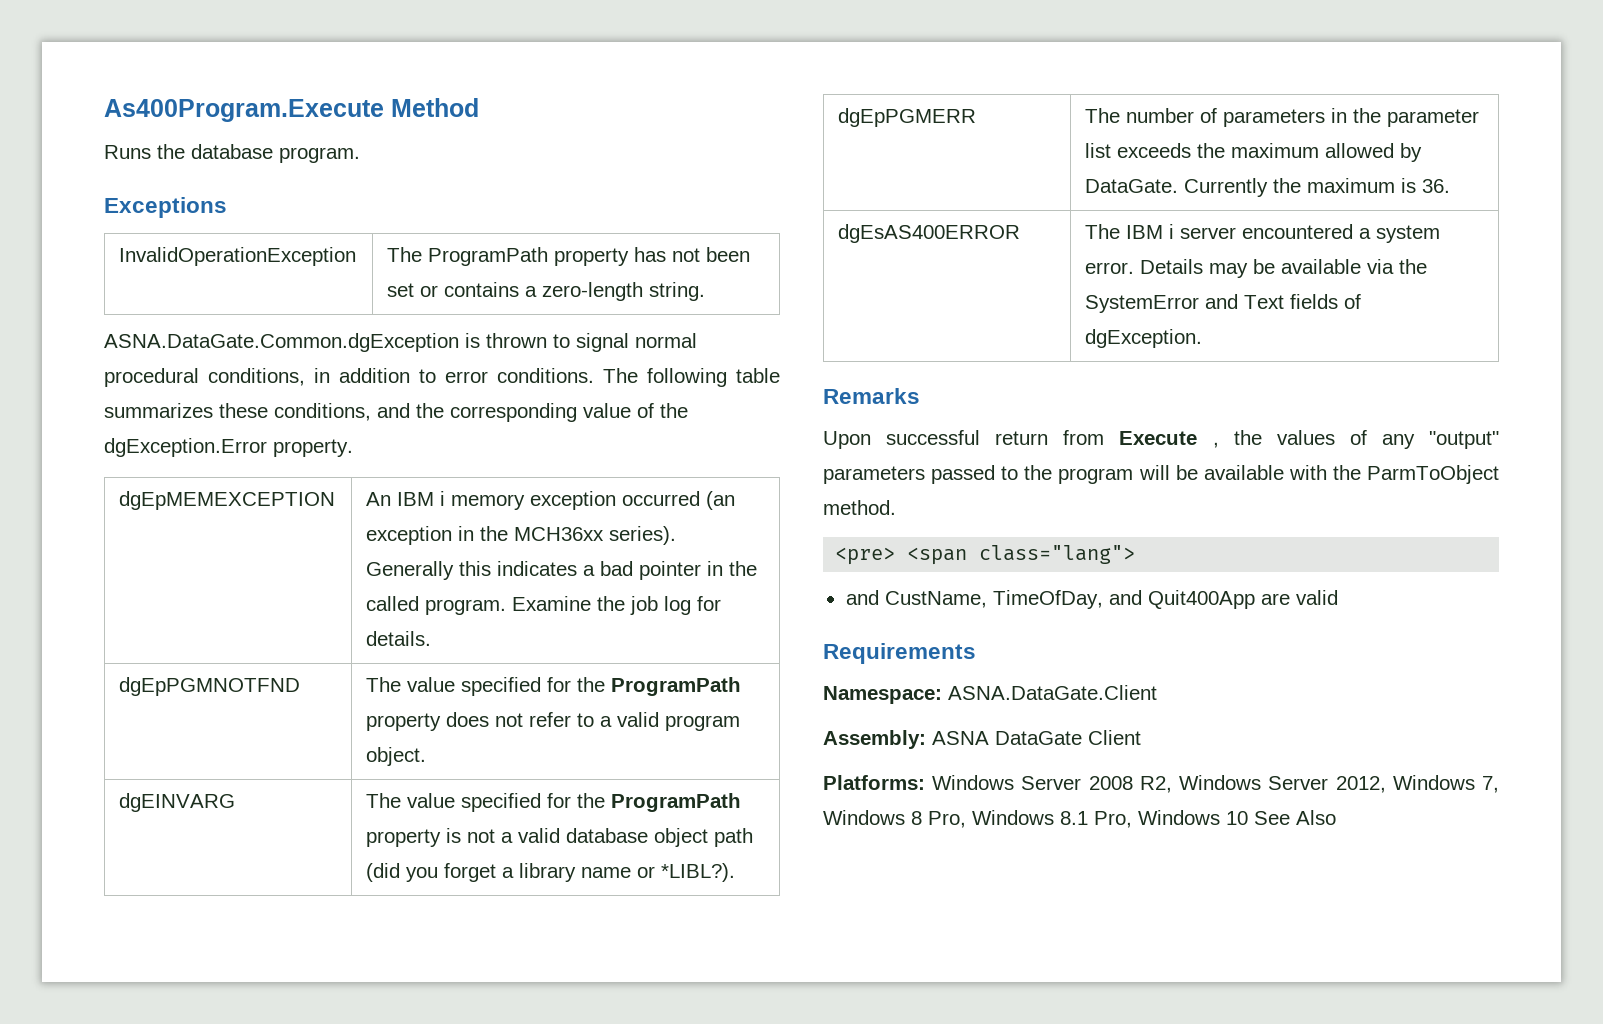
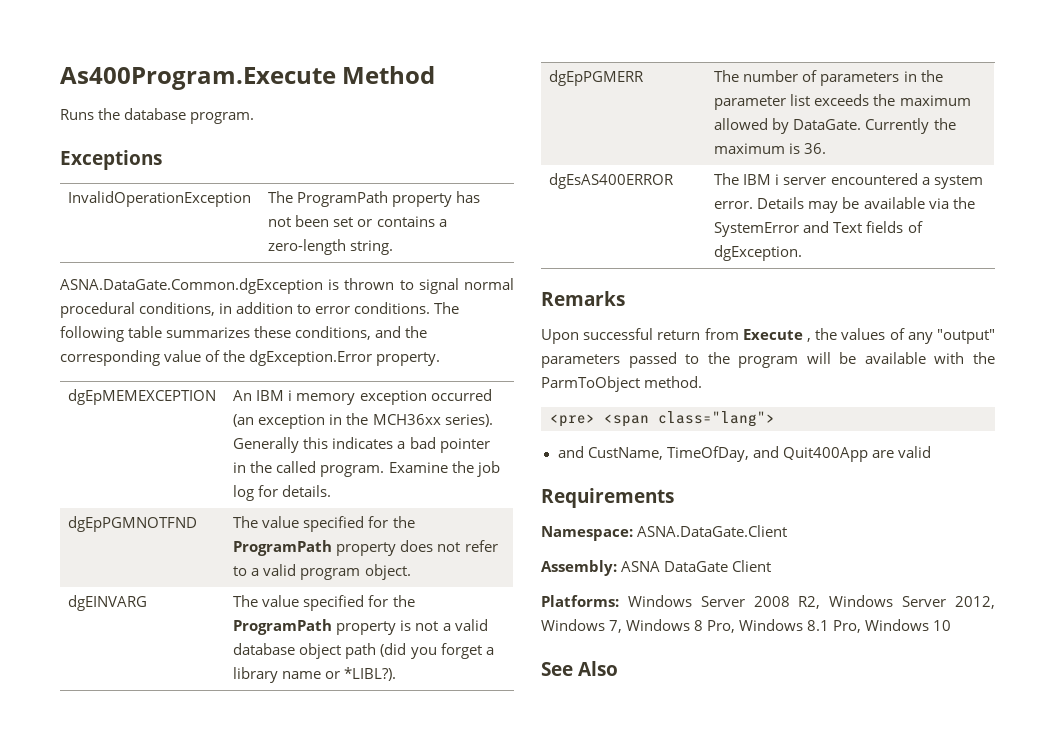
- Platforms: Windows Server 2008 R2, Windows Server 2012, Windows 7, Windows 8 Pro, Windows 8.1 Pro, Windows 10 See Also
+ Platforms: Windows Server 2008 R2, Windows Server 2012, Windows 7, Windows 8 Pro, Windows 8.1 Pro, Windows 10
+ See Also

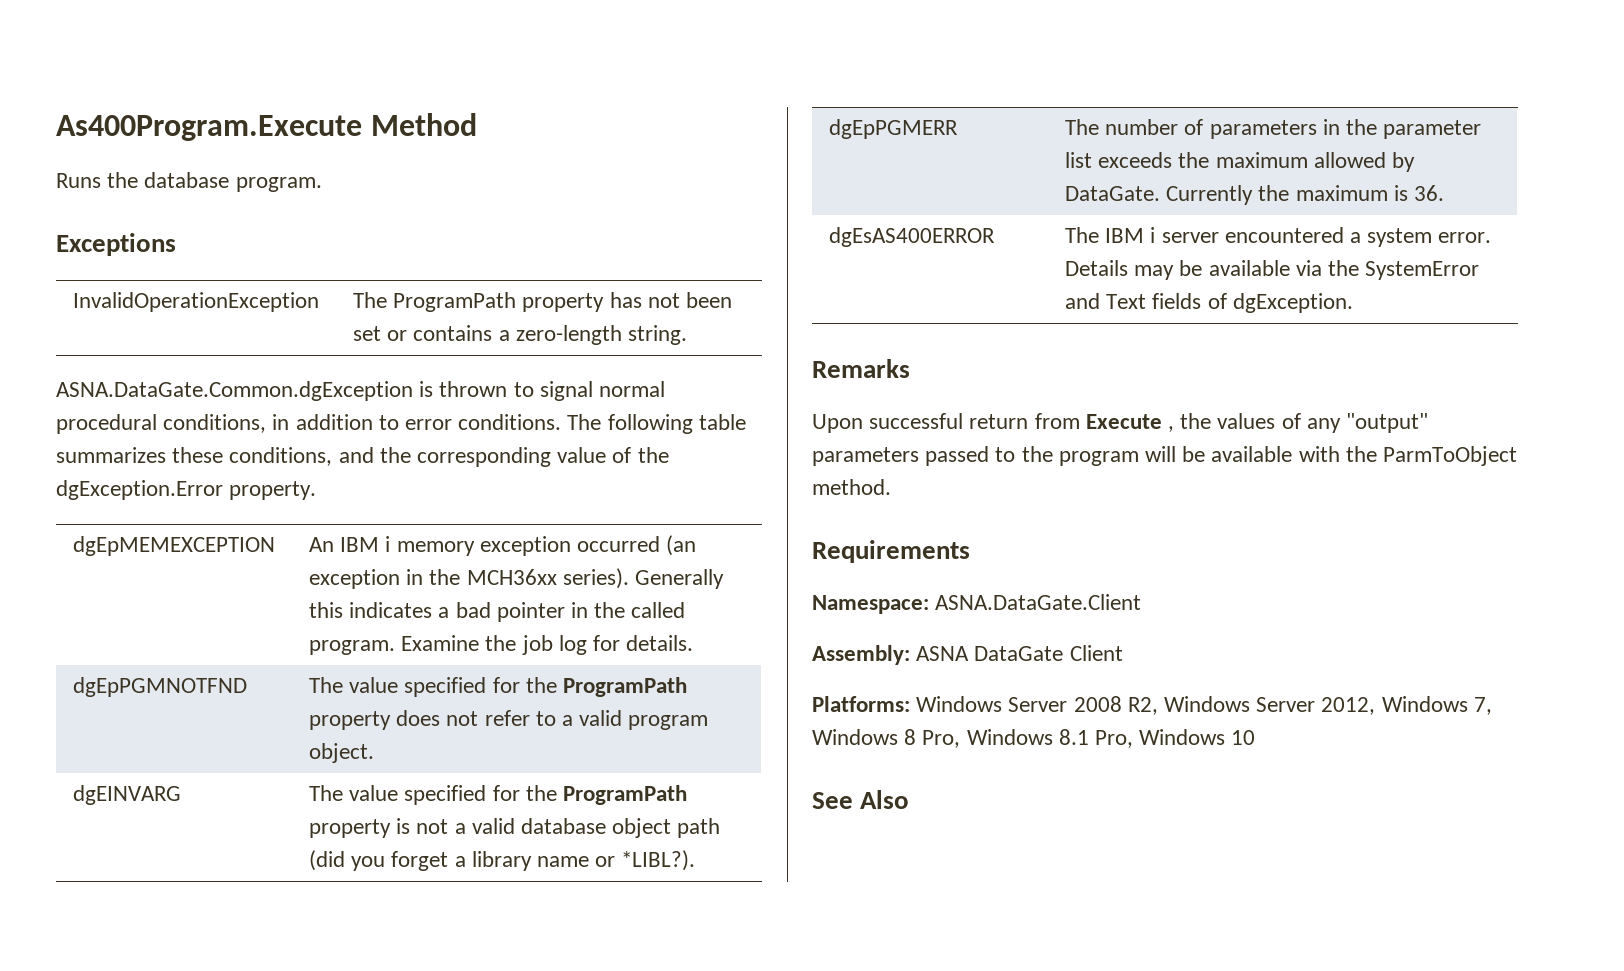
- <pre> <span class="lang">
- and CustName, TimeOfDay, and Quit400App are valid

